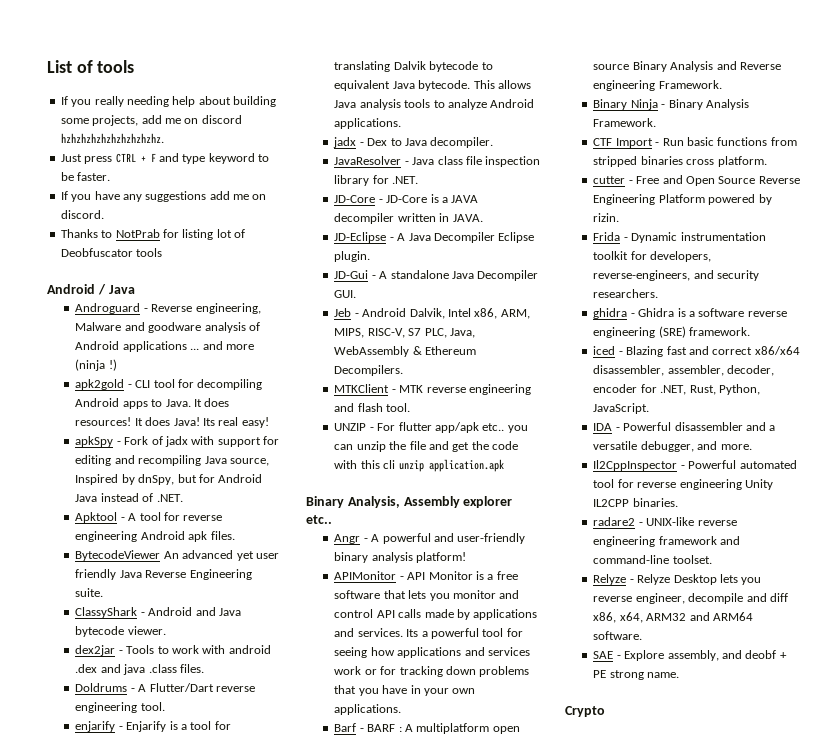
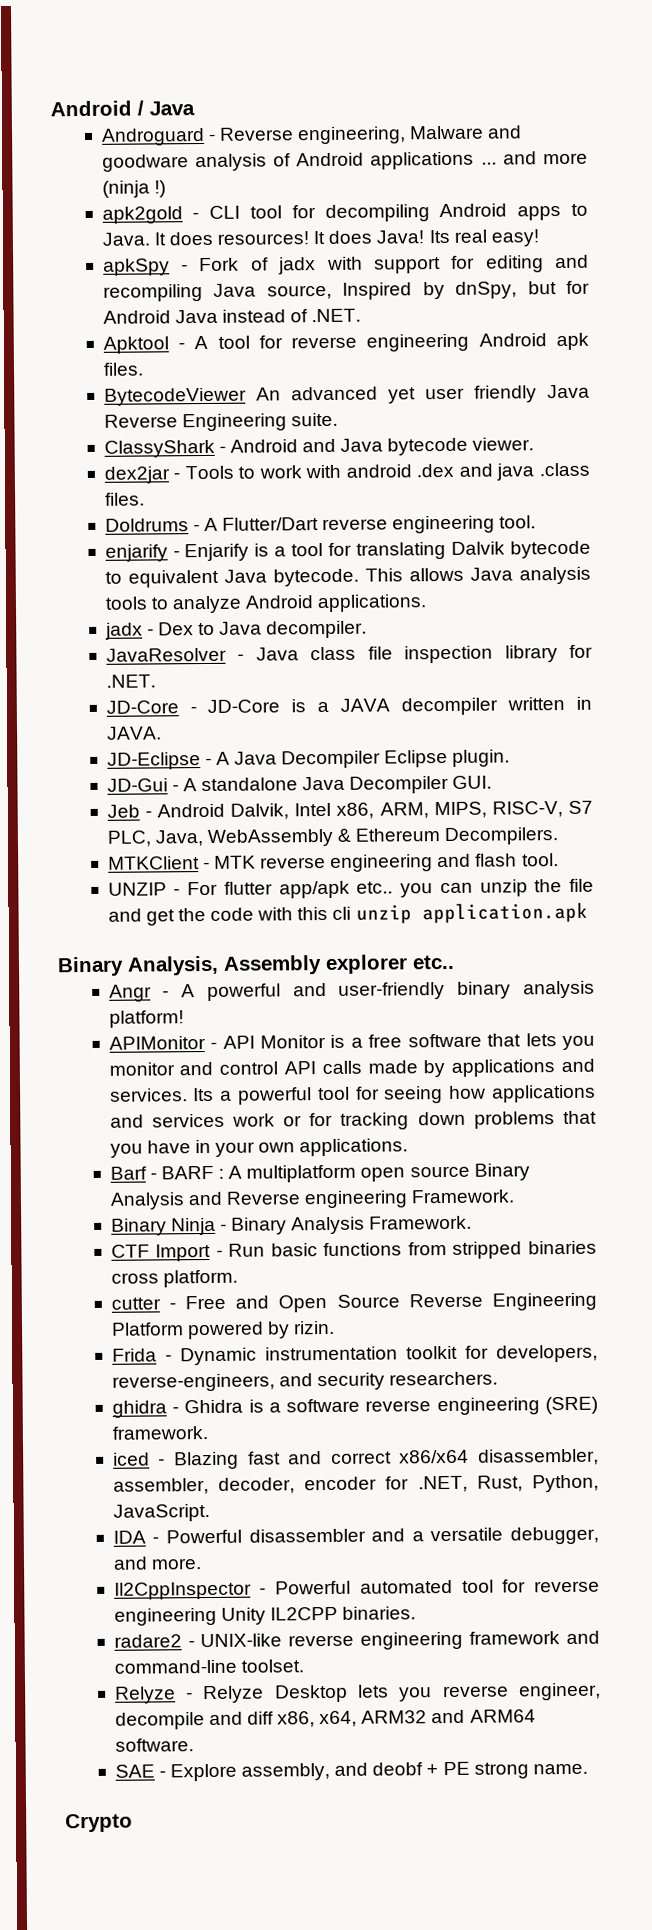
- List of tools
- If you really needing help about building some projects, add me on discord hzhzhzhzhzhzhzhzhzhz.
- Just press CTRL + F and type keyword to be faster.
- If you have any suggestions add me on discord.
- Thanks to NotPrab for listing lot of Deobfuscator tools

